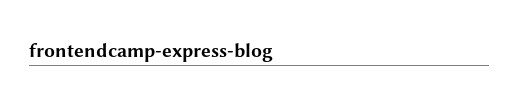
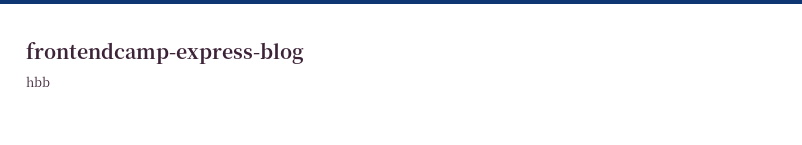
+ hbb

